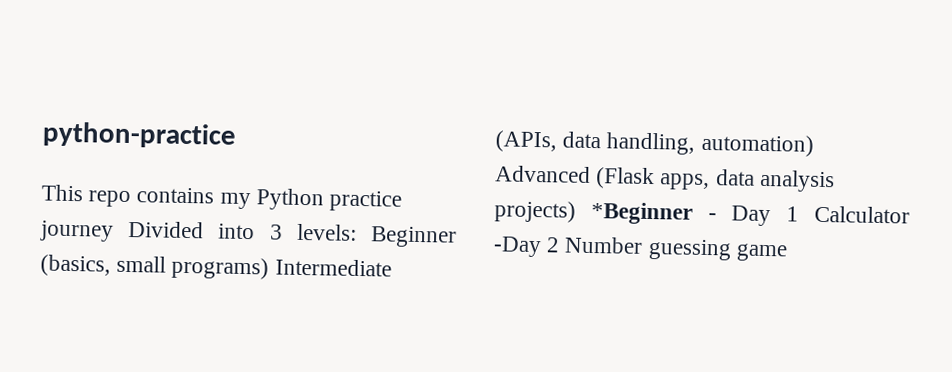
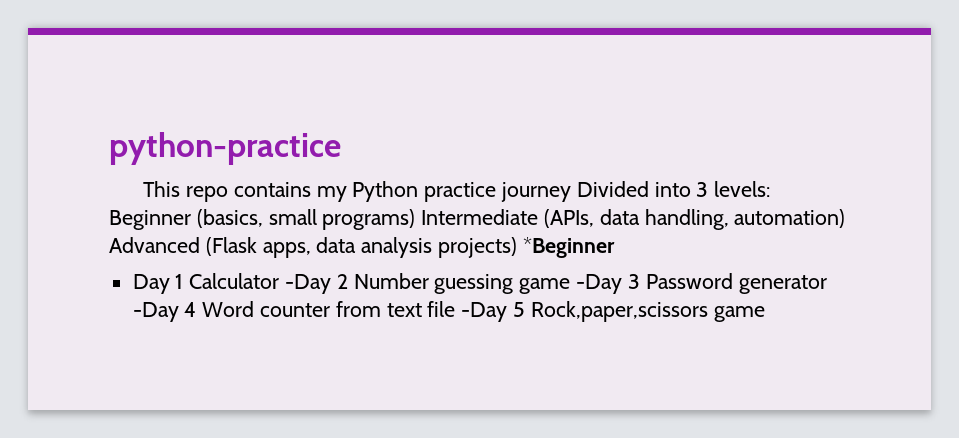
- This repo contains my Python practice journey Divided into 3 levels: Beginner (basics, small programs) Intermediate (APIs, data handling, automation) Advanced (Flask apps, data analysis projects) *Beginner - Day 1 Calculator -Day 2 Number guessing game
+ This repo contains my Python practice journey Divided into 3 levels: Beginner (basics, small programs) Intermediate (APIs, data handling, automation) Advanced (Flask apps, data analysis projects) *Beginner
+ Day 1 Calculator -Day 2 Number guessing game -Day 3 Password generator -Day 4 Word counter from text file -Day 5 Rock,paper,scissors game

